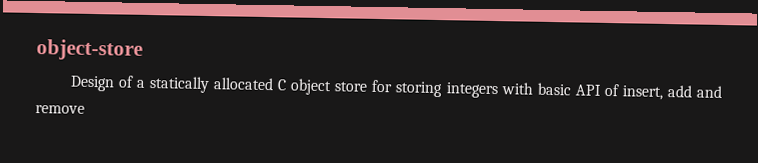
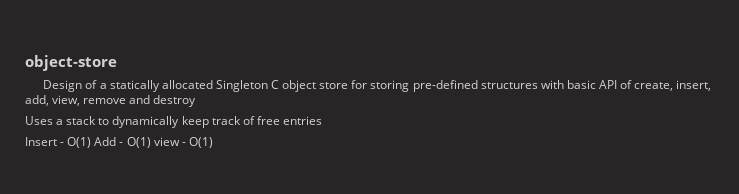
- Design of a statically allocated C object store for storing integers with basic API of insert, add and remove
+ Design of a statically allocated Singleton C object store for storing pre-defined structures with basic API of create, insert, add, view, remove and destroy
+ Uses a stack to dynamically keep track of free entries
+ Insert - O(1) Add - O(1) view - O(1)

